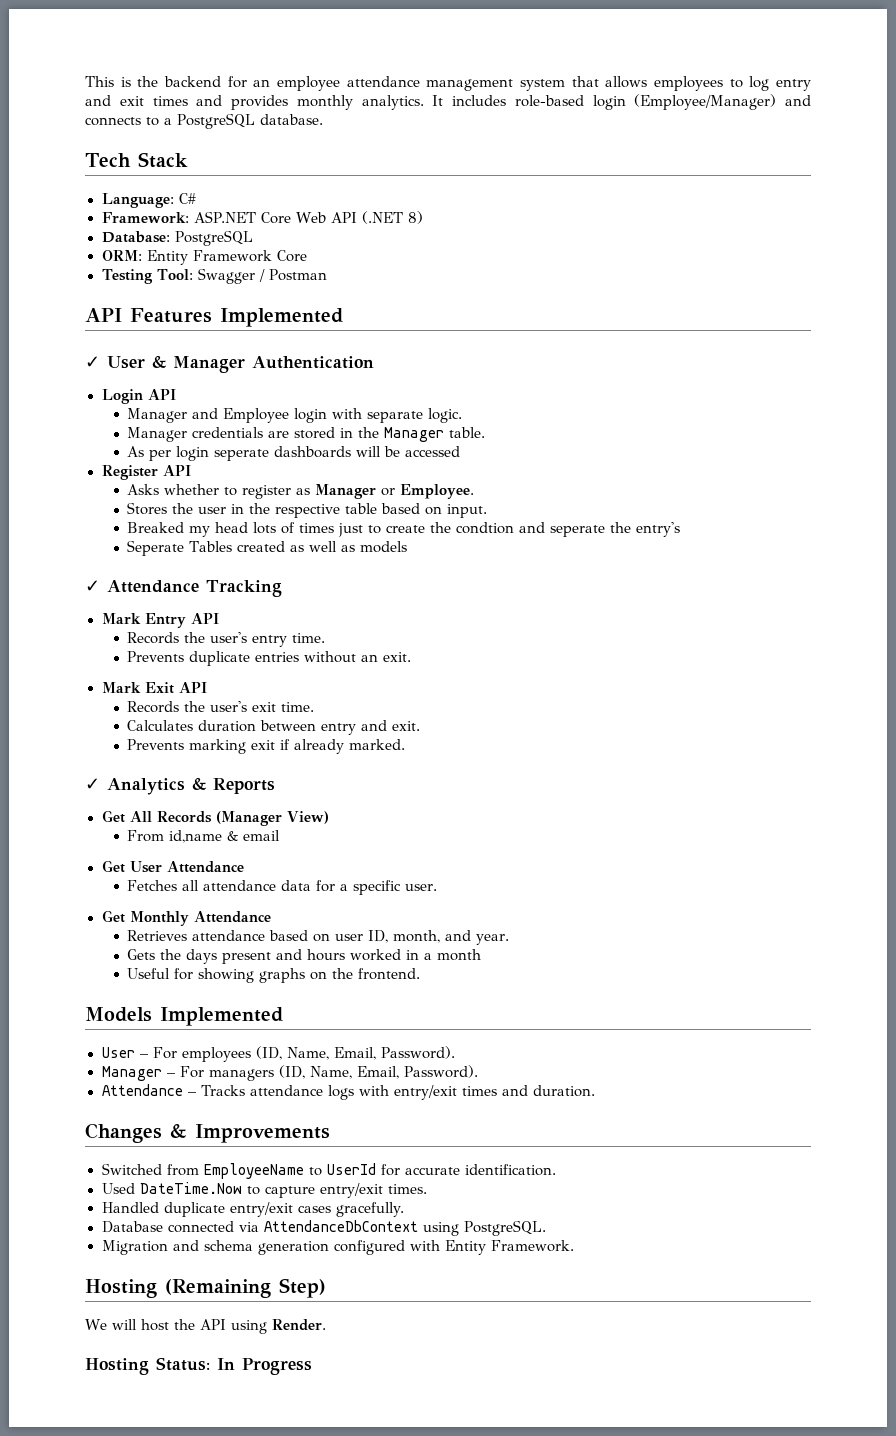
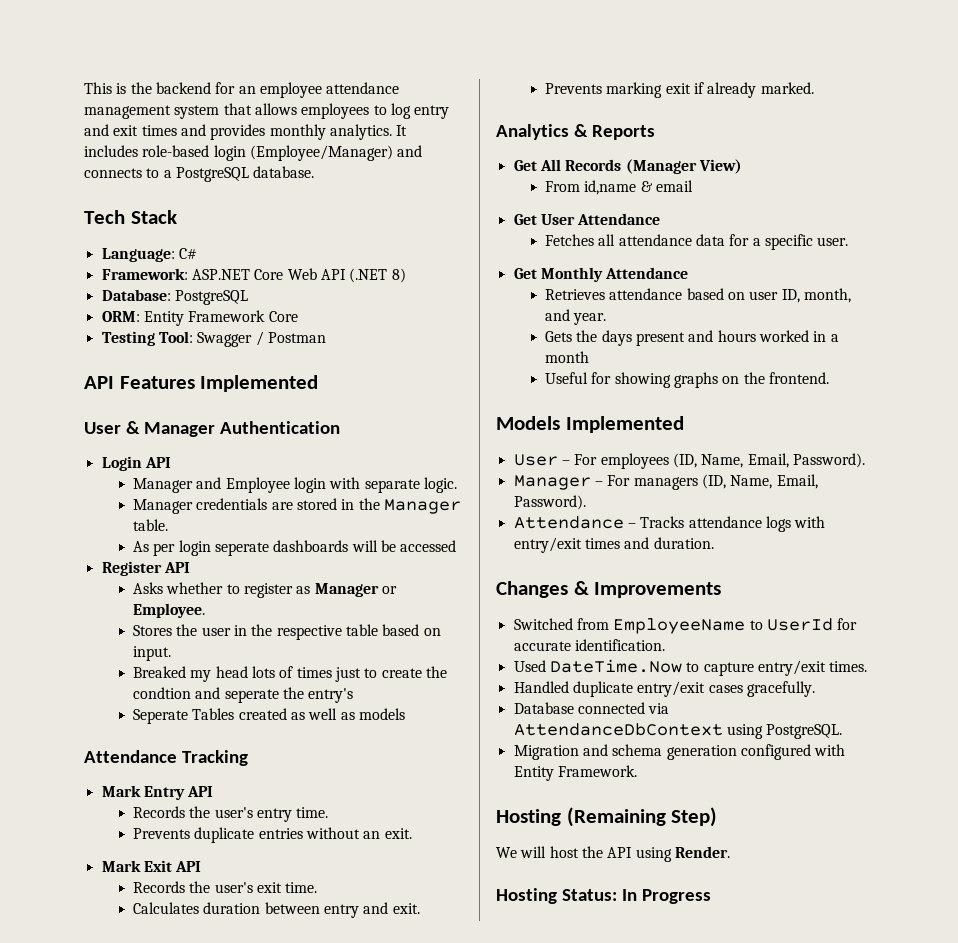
- ✓ User & Manager Authentication
+ User & Manager Authentication
- ✓ Attendance Tracking
+ Attendance Tracking
- ✓ Analytics & Reports
+ Analytics & Reports

